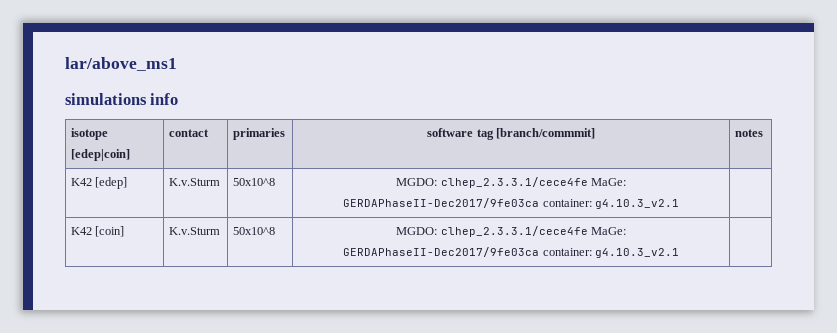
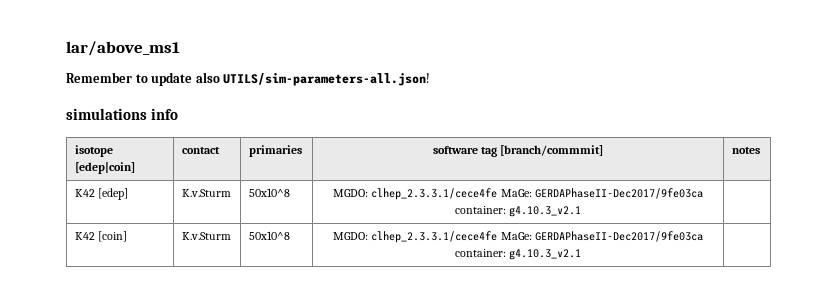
+ Remember to update also UTILS/sim-parameters-all.json!

